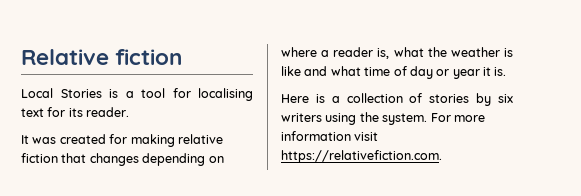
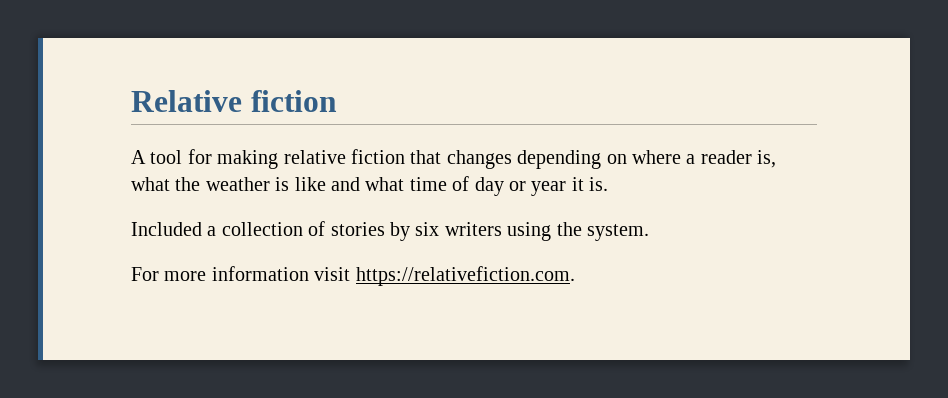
- Local Stories is a tool for localising text for its reader.
- It was created for making relative fiction that changes depending on where a reader is, what the weather is like and what time of day or year it is.
+ A tool for making relative fiction that changes depending on where a reader is, what the weather is like and what time of day or year it is.
- Here is a collection of stories by six writers using the system. For more information visit https://relativefiction.com.
+ Included a collection of stories by six writers using the system.
+ For more information visit https://relativefiction.com.

